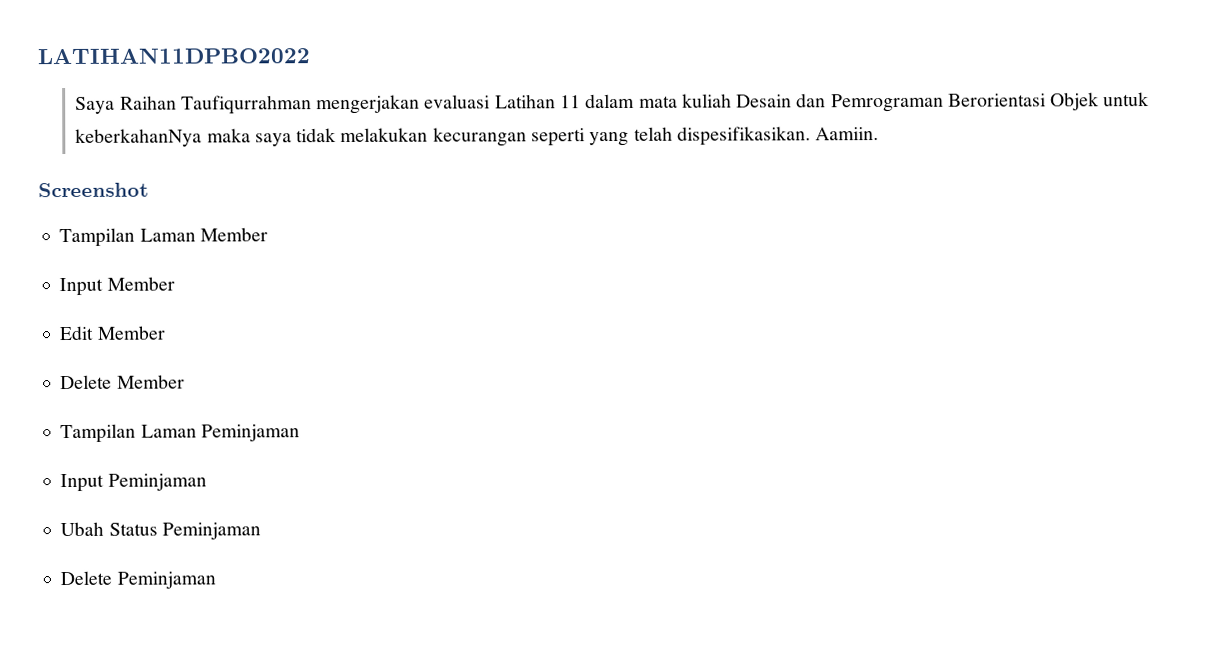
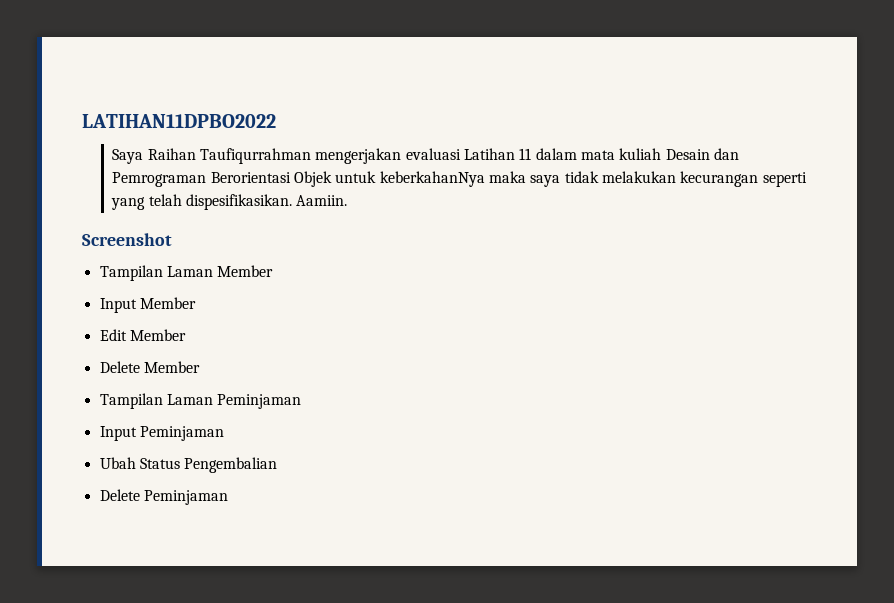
- Ubah Status Peminjaman
+ Ubah Status Pengembalian

